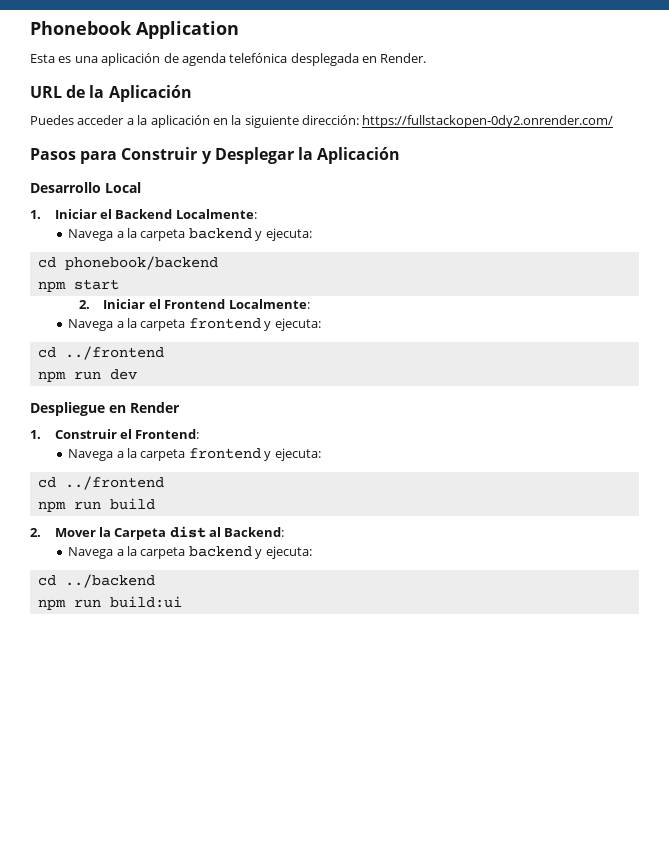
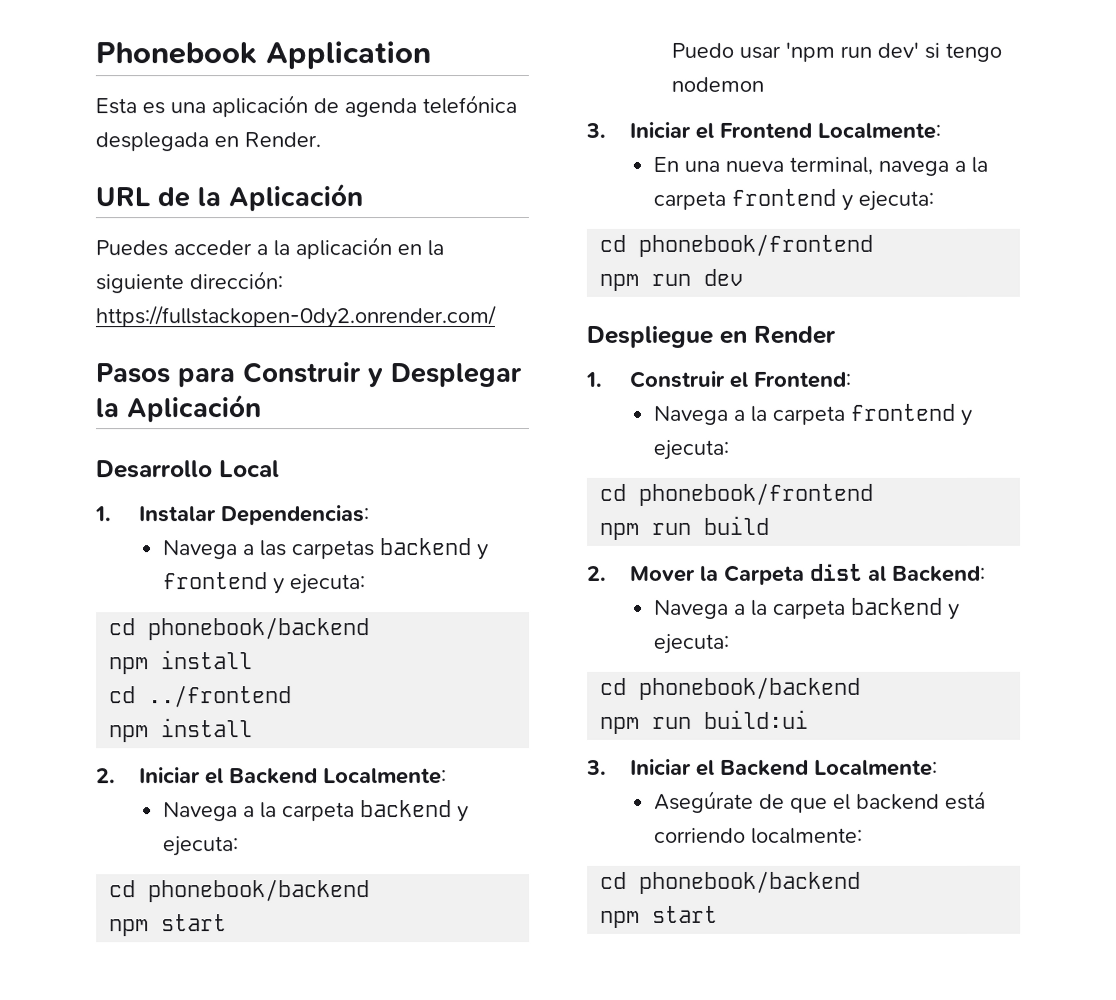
- 1. Iniciar el Backend Localmente:
+ 1. Instalar Dependencias:
+ Navega a las carpetas backend y frontend y ejecuta:
+ cd phonebook/backend
+ npm install
+ cd ../frontend
+ npm install
+ 2. Iniciar el Backend Localmente:
- 2. Iniciar el Frontend Localmente:
- Navega a la carpeta frontend y ejecuta:
- cd ../frontend
+ Puedo usar 'npm run dev' si tengo nodemon
+ 3. Iniciar el Frontend Localmente:
+ En una nueva terminal, navega a la carpeta frontend y ejecuta:
+ cd phonebook/frontend
  1. Construir el Frontend:
  Navega a la carpeta frontend y ejecuta:
- cd ../frontend
+ cd phonebook/frontend
  2. Mover la Carpeta dist al Backend:
  Navega a la carpeta backend y ejecuta:
- cd ../backend
+ cd phonebook/backend
+ 3. Iniciar el Backend Localmente:
+ Asegúrate de que el backend está corriendo localmente:
+ cd phonebook/backend
+ npm start

